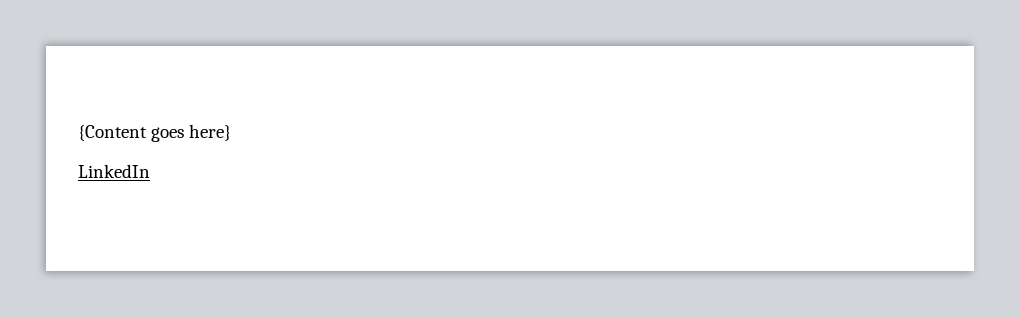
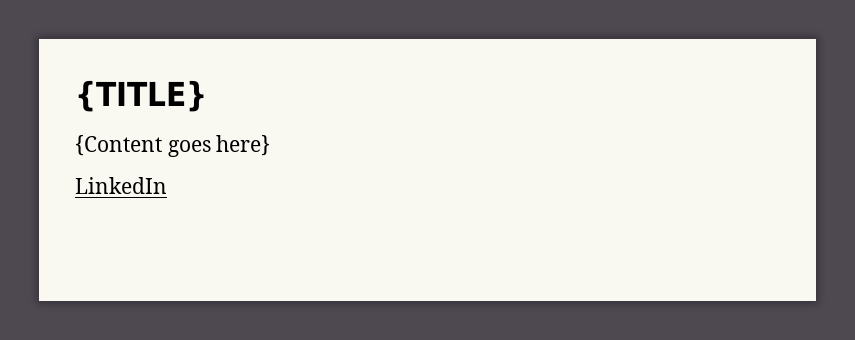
+ {TITLE}

